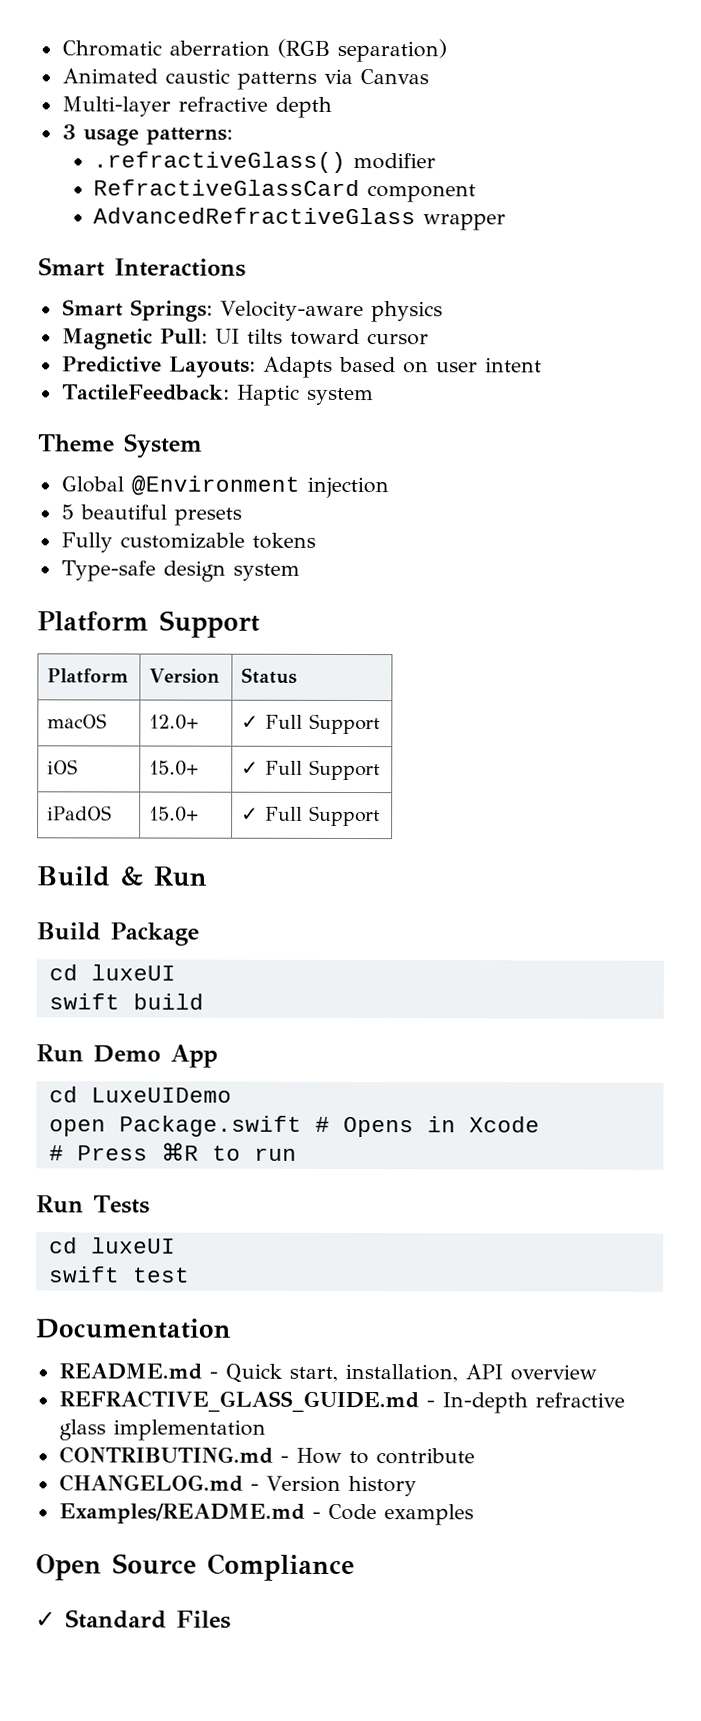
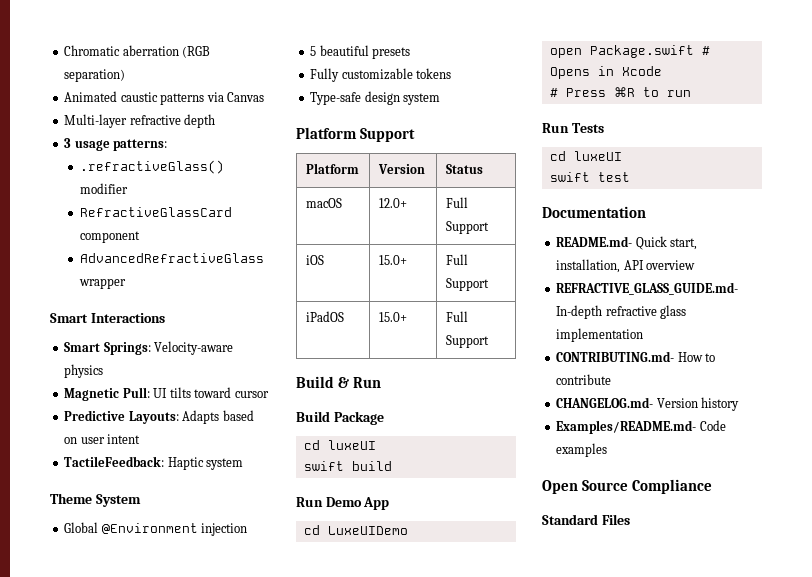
- macOS | 12.0+ | ✓ Full Support
+ macOS | 12.0+ | Full Support
- iOS | 15.0+ | ✓ Full Support
+ iOS | 15.0+ | Full Support
- iPadOS | 15.0+ | ✓ Full Support
+ iPadOS | 15.0+ | Full Support
- README.md - Quick start, installation, API overview
+ README.md- Quick start, installation, API overview
- REFRACTIVE_GLASS_GUIDE.md - In-depth refractive glass implementation
+ REFRACTIVE_GLASS_GUIDE.md- In-depth refractive glass implementation
- CONTRIBUTING.md - How to contribute
+ CONTRIBUTING.md- How to contribute
- CHANGELOG.md - Version history
+ CHANGELOG.md- Version history
- Examples/README.md - Code examples
+ Examples/README.md- Code examples
- ✓ Standard Files
+ Standard Files

